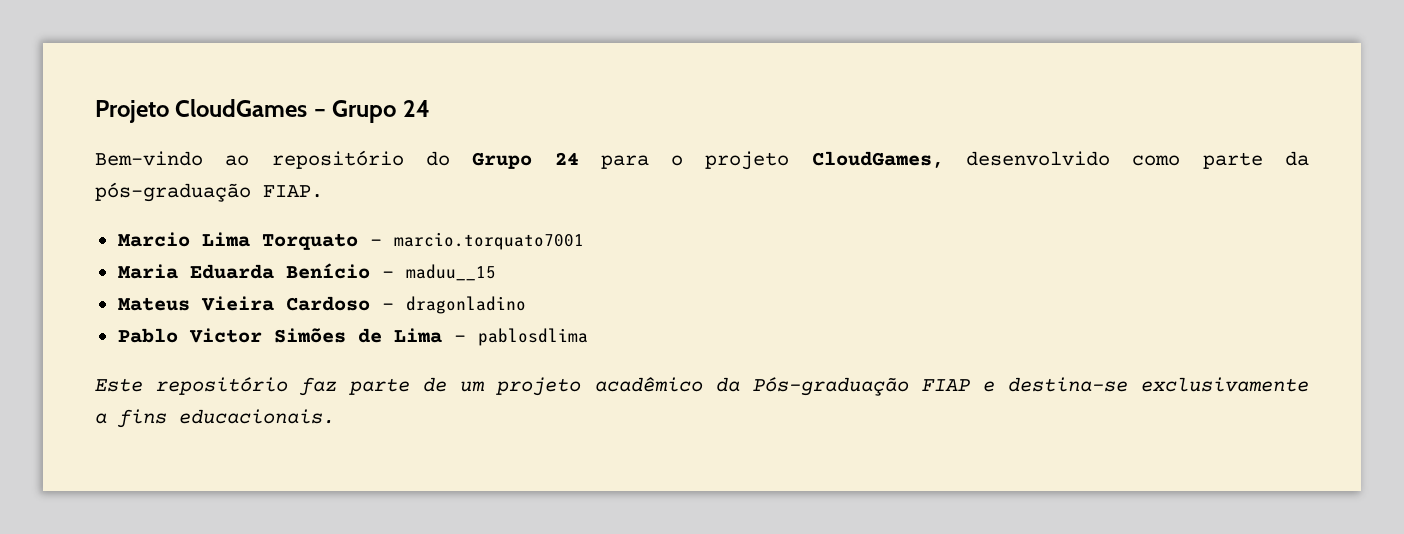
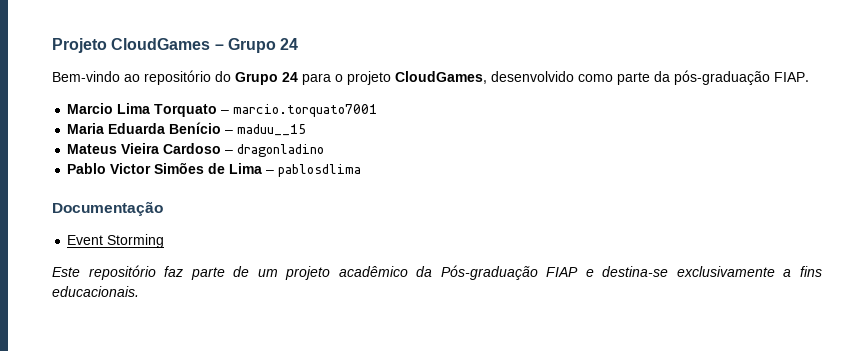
+ Documentação
+ Event Storming

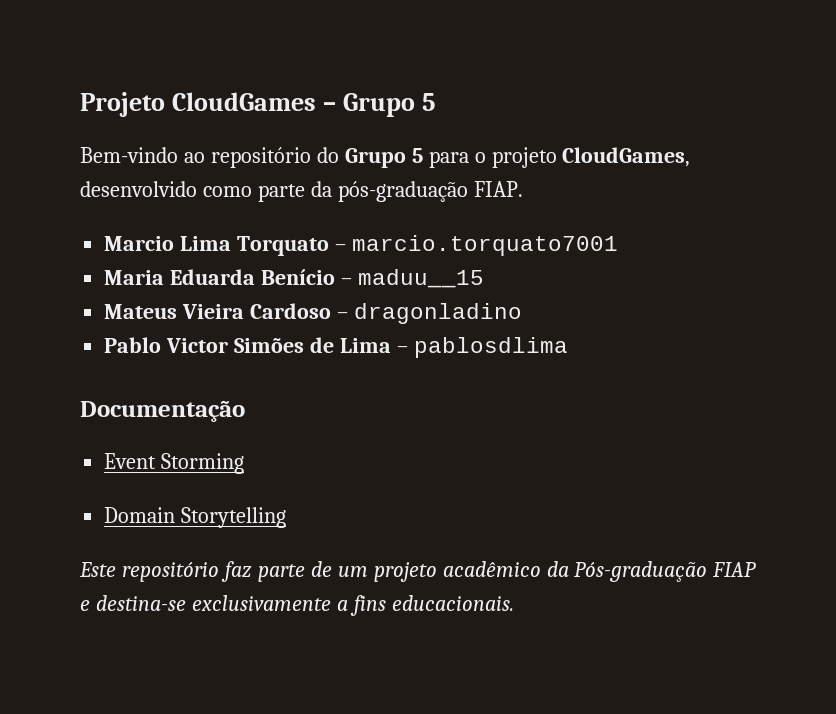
- Projeto CloudGames – Grupo 24
+ Projeto CloudGames – Grupo 5
- Bem-vindo ao repositório do Grupo 24 para o projeto CloudGames, desenvolvido como parte da pós-graduação FIAP.
+ Bem-vindo ao repositório do Grupo 5 para o projeto CloudGames, desenvolvido como parte da pós-graduação FIAP.
+ Domain Storytelling

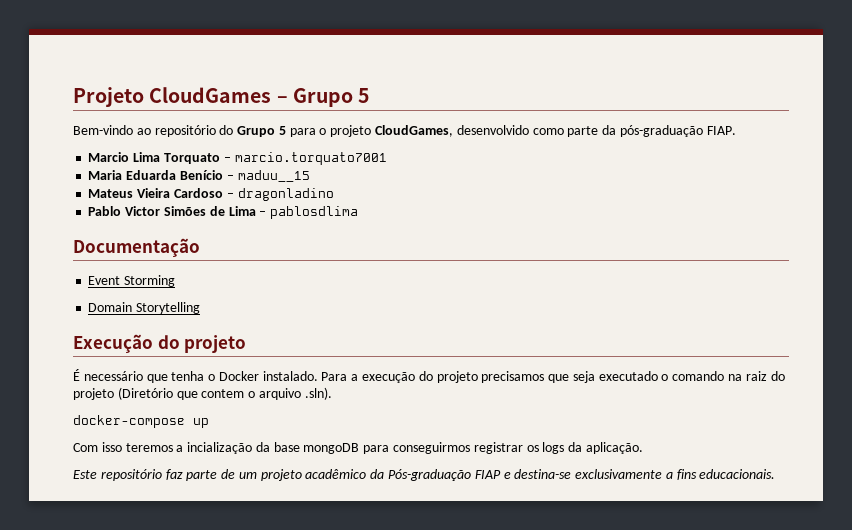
+ Execução do projeto
+ É necessário que tenha o Docker instalado. Para a execução do projeto precisamos que seja executado o comando na raiz do projeto (Diretório que contem o arquivo .sln).
+ docker-compose up
+ Com isso teremos a incialização da base mongoDB para conseguirmos registrar os logs da aplicação.

